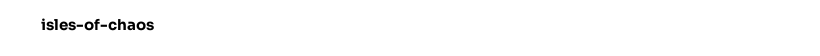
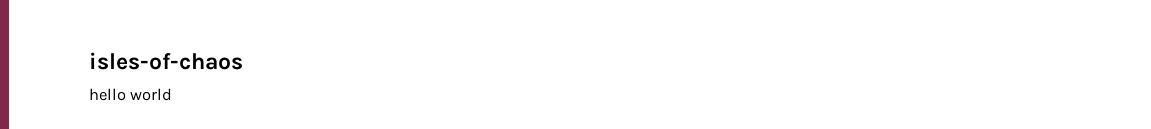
+ hello world

